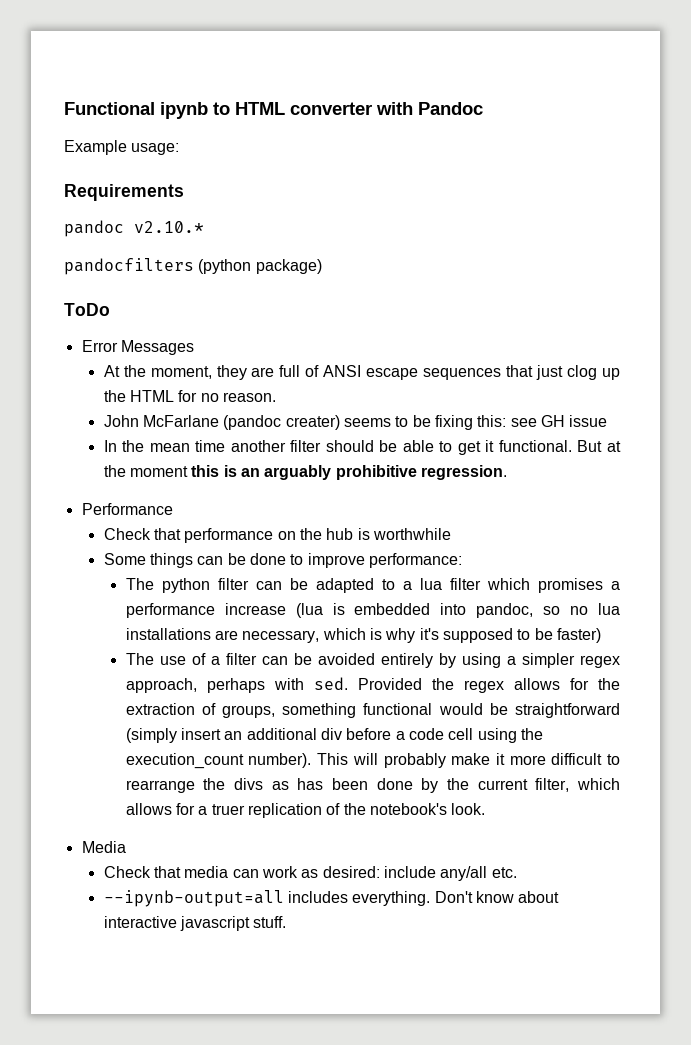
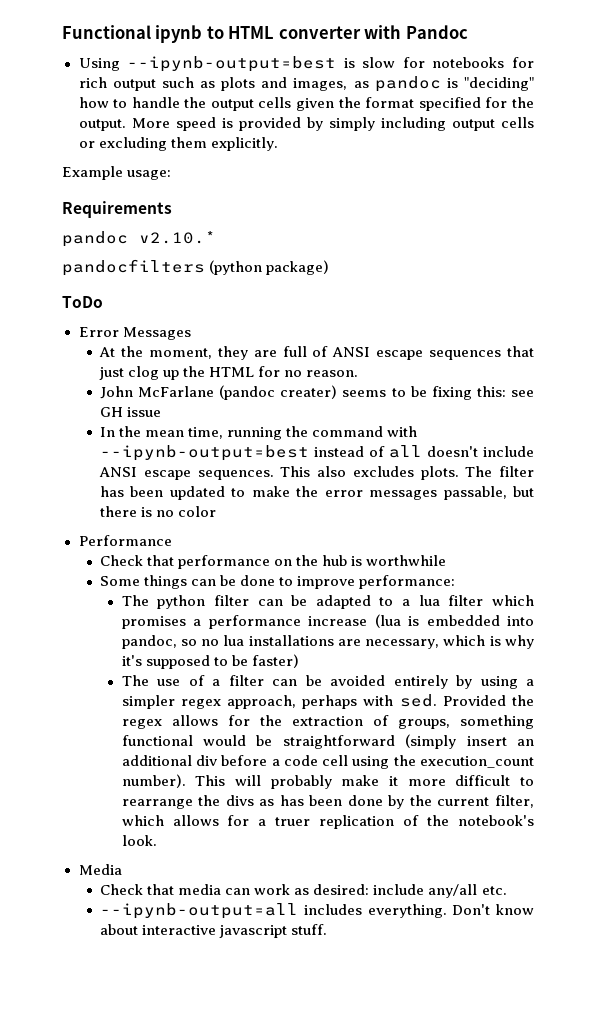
+ Using --ipynb-output=best is slow for notebooks for rich output such as plots and images, as pandoc is "deciding" how to handle the output cells given the format specified for the output. More speed is provided by simply including output cells or excluding them explicitly.
- In the mean time another filter should be able to get it functional. But at the moment this is an arguably prohibitive regression.
+ In the mean time, running the command with --ipynb-output=best instead of all doesn't include ANSI escape sequences. This also excludes plots. The filter has been updated to make the error messages passable, but there is no color

